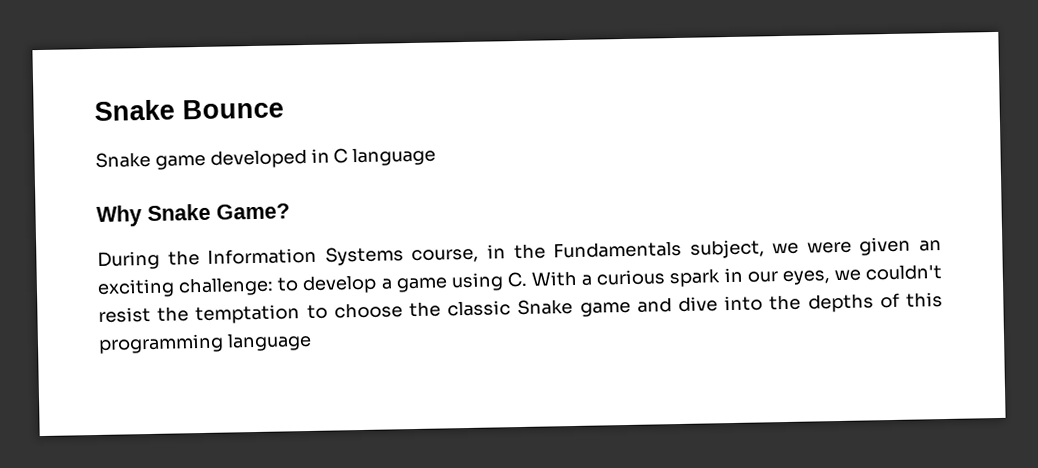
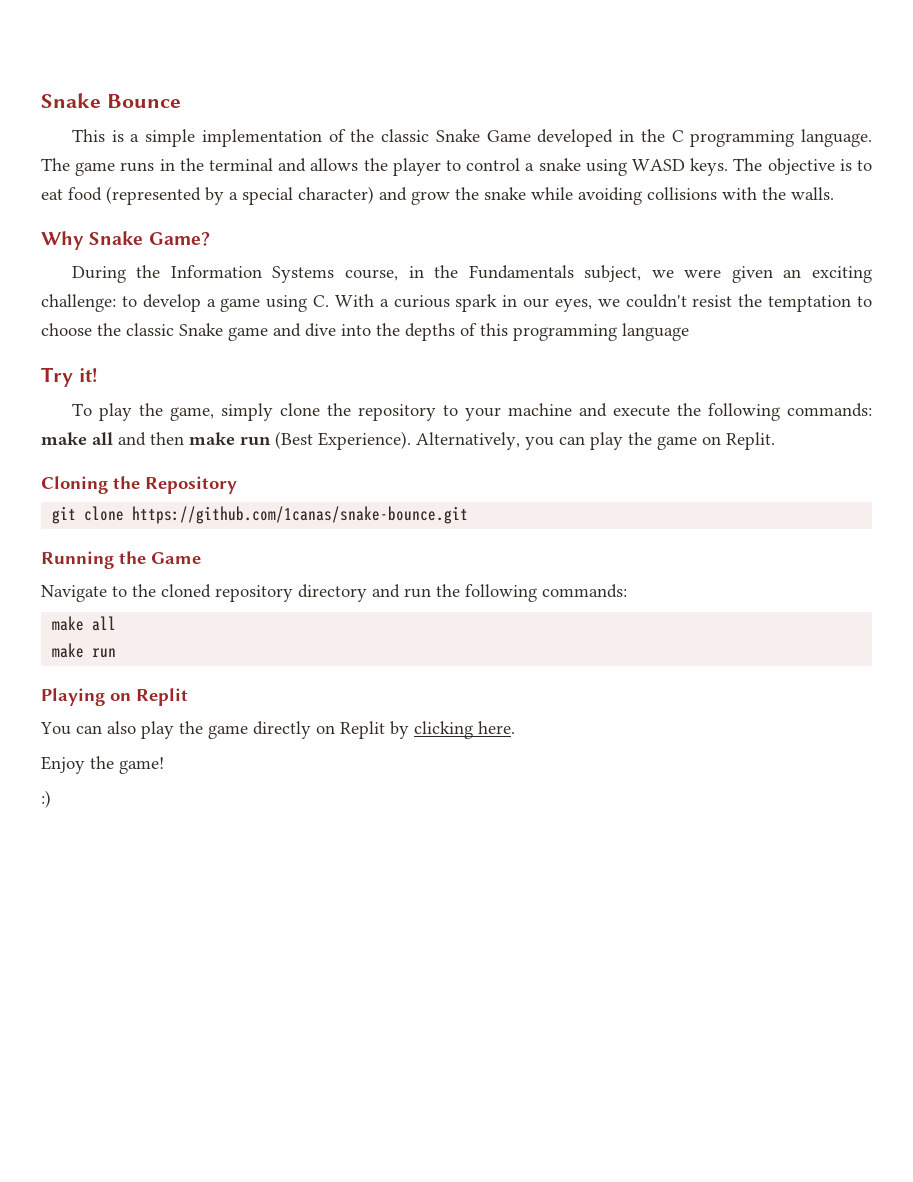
- Snake game developed in C language
+ This is a simple implementation of the classic Snake Game developed in the C programming language. The game runs in the terminal and allows the player to control a snake using WASD keys. The objective is to eat food (represented by a special character) and grow the snake while avoiding collisions with the walls.
+ Try it!
+ To play the game, simply clone the repository to your machine and execute the following commands: make all and then make run (Best Experience). Alternatively, you can play the game on Replit.
+ Cloning the Repository
+ git clone https://github.com/1canas/snake-bounce.git
+ Running the Game
+ Navigate to the cloned repository directory and run the following commands:
+ make all
+ make run
+ Playing on Replit
+ You can also play the game directly on Replit by clicking here.
+ Enjoy the game!
+ :)

